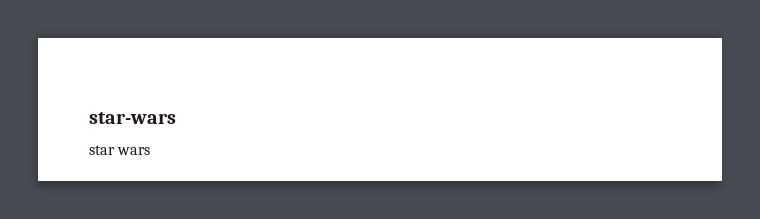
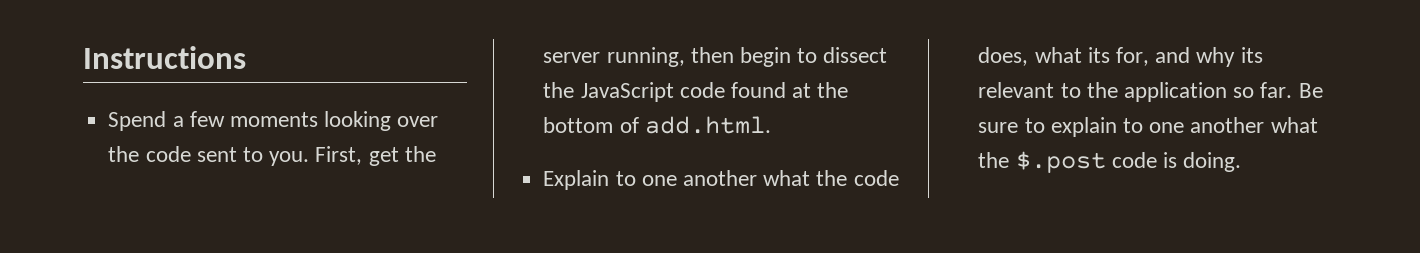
- star-wars
- star wars
+ Instructions
+ Spend a few moments looking over the code sent to you. First, get the server running, then begin to dissect the JavaScript code found at the bottom of add.html.
+ Explain to one another what the code does, what its for, and why its relevant to the application so far. Be sure to explain to one another what the $.post code is doing.

